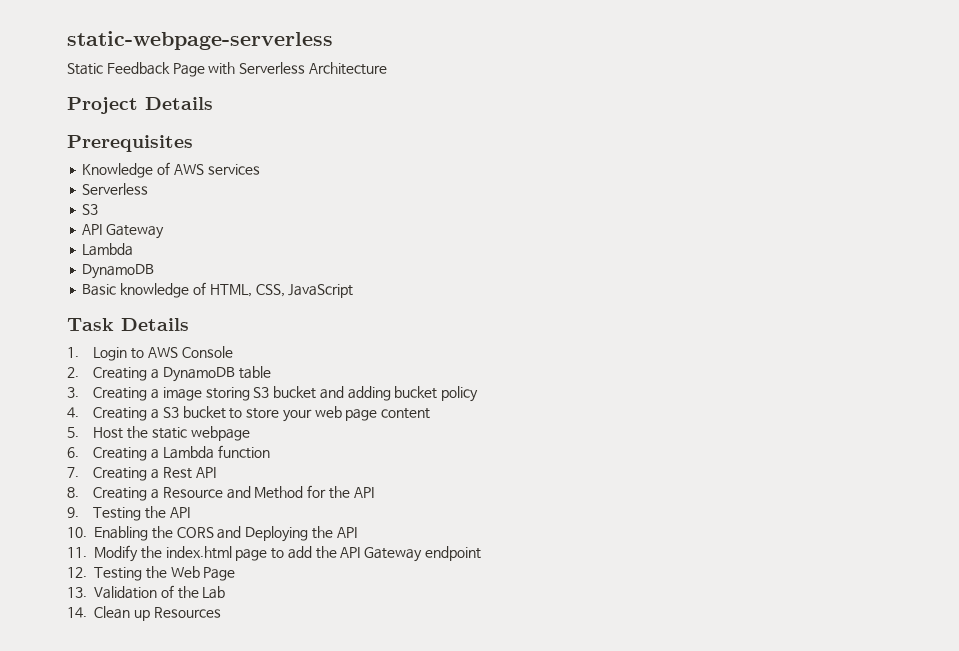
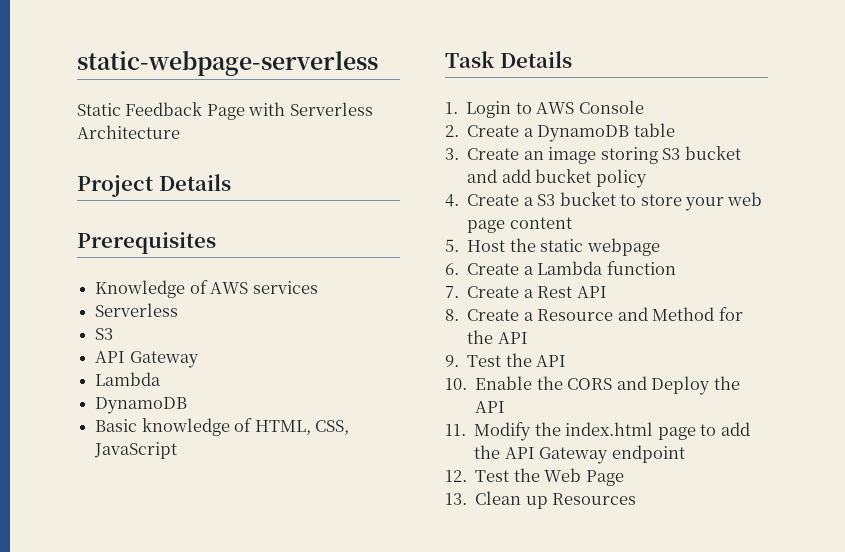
- 2. Creating a DynamoDB table
+ 2. Create a DynamoDB table
- 3. Creating a image storing S3 bucket and adding bucket policy
+ 3. Create an image storing S3 bucket and add bucket policy
- 4. Creating a S3 bucket to store your web page content
+ 4. Create a S3 bucket to store your web page content
- 6. Creating a Lambda function
+ 6. Create a Lambda function
- 7. Creating a Rest API
+ 7. Create a Rest API
- 8. Creating a Resource and Method for the API
+ 8. Create a Resource and Method for the API
- 9. Testing the API
+ 9. Test the API
- 10. Enabling the CORS and Deploying the API
+ 10. Enable the CORS and Deploy the API
- 12. Testing the Web Page
+ 12. Test the Web Page
- 13. Validation of the Lab
- 14. Clean up Resources
+ 13. Clean up Resources

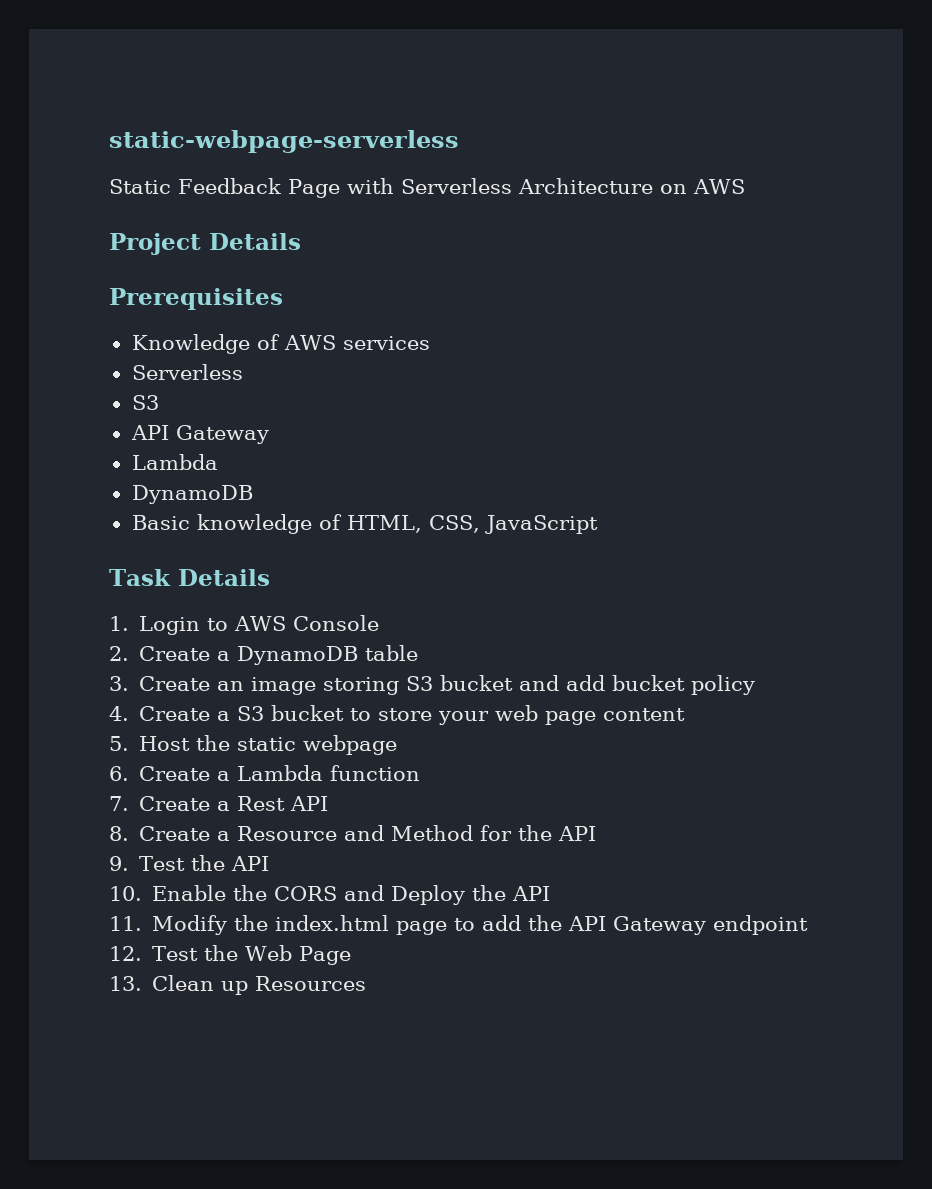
- Static Feedback Page with Serverless Architecture
+ Static Feedback Page with Serverless Architecture on AWS

